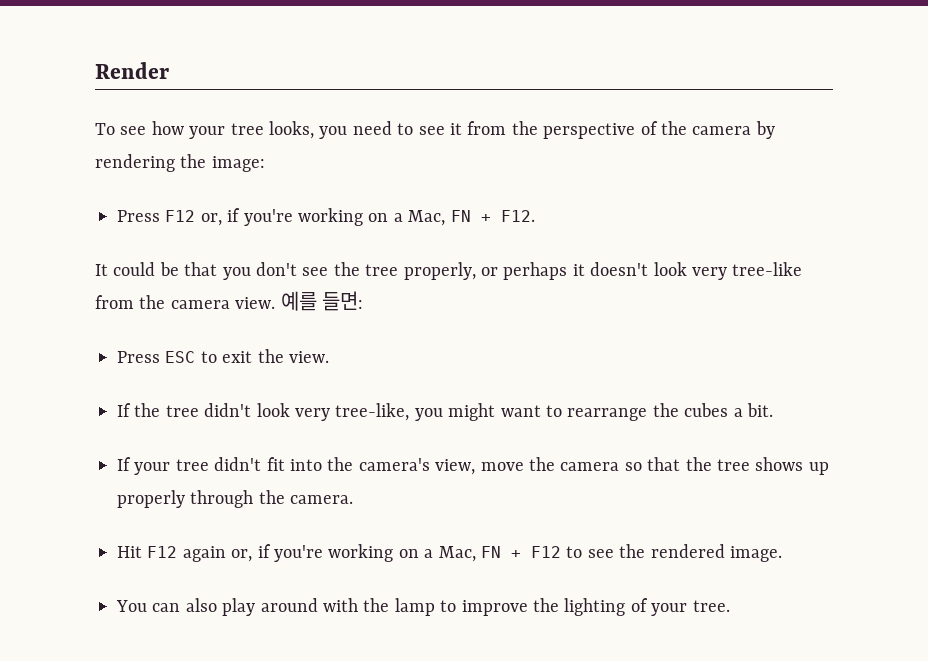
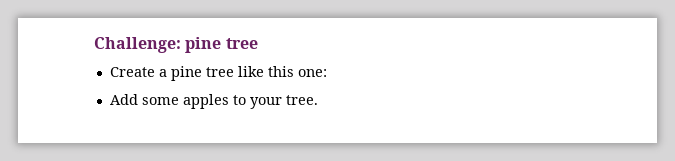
- Render
- To see how your tree looks, you need to see it from the perspective of the camera by rendering the image:
- Press F12 or, if you're working on a Mac, FN + F12.
- It could be that you don't see the tree properly, or perhaps it doesn't look very tree-like from the camera view. 예를 들면:
- Press ESC to exit the view.
- If the tree didn't look very tree-like, you might want to rearrange the cubes a bit.
- If your tree didn't fit into the camera's view, move the camera so that the tree shows up properly through the camera.
- Hit F12 again or, if you're working on a Mac, FN + F12 to see the rendered image.
- You can also play around with the lamp to improve the lighting of your tree.
+ Challenge: pine tree
+ Create a pine tree like this one:
+ Add some apples to your tree.

